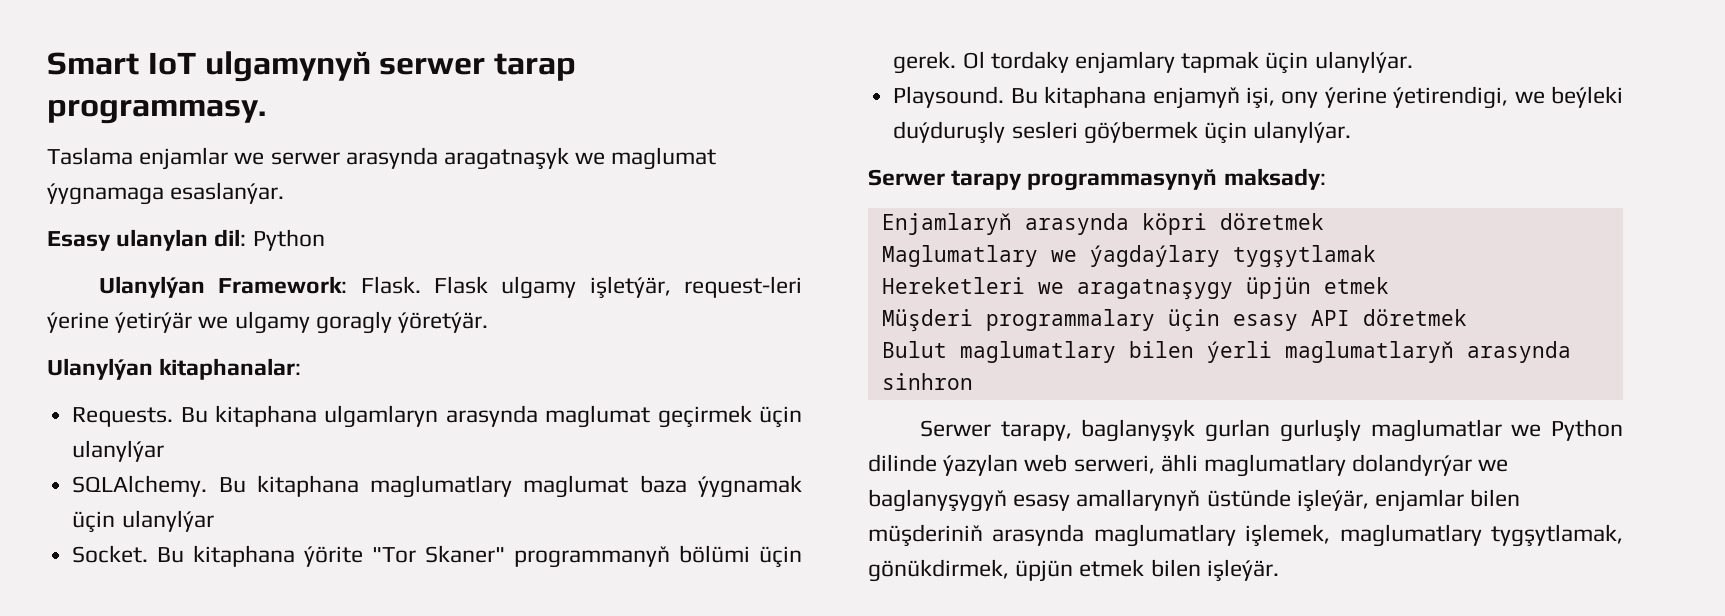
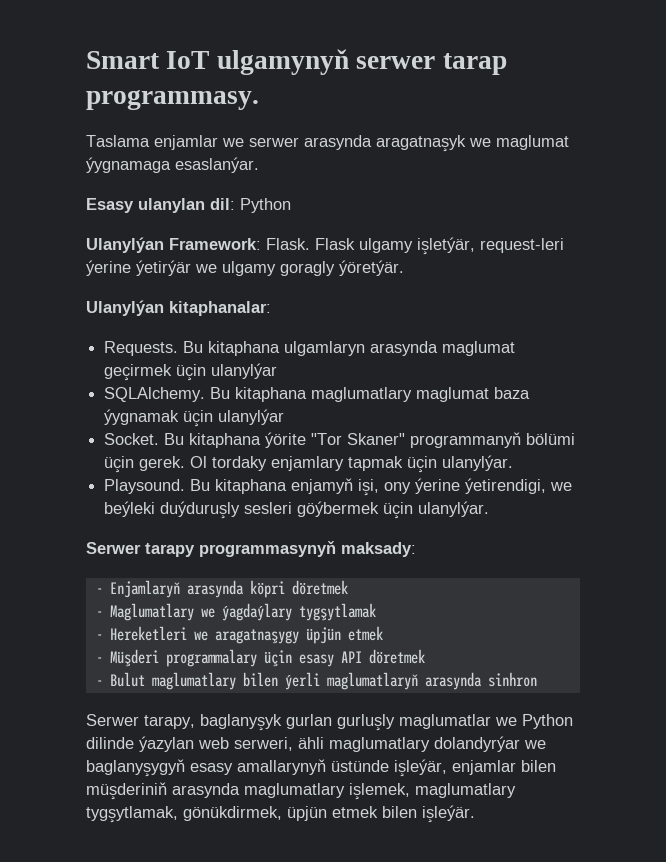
- Enjamlaryň arasynda köpri döretmek
+ - Enjamlaryň arasynda köpri döretmek
- Maglumatlary we ýagdaýlary tygşytlamak
+ - Maglumatlary we ýagdaýlary tygşytlamak
- Hereketleri we aragatnaşygy üpjün etmek
+ - Hereketleri we aragatnaşygy üpjün etmek
- Müşderi programmalary üçin esasy API döretmek
+ - Müşderi programmalary üçin esasy API döretmek
- Bulut maglumatlary bilen ýerli maglumatlaryň arasynda sinhron
+ - Bulut maglumatlary bilen ýerli maglumatlaryň arasynda sinhron

